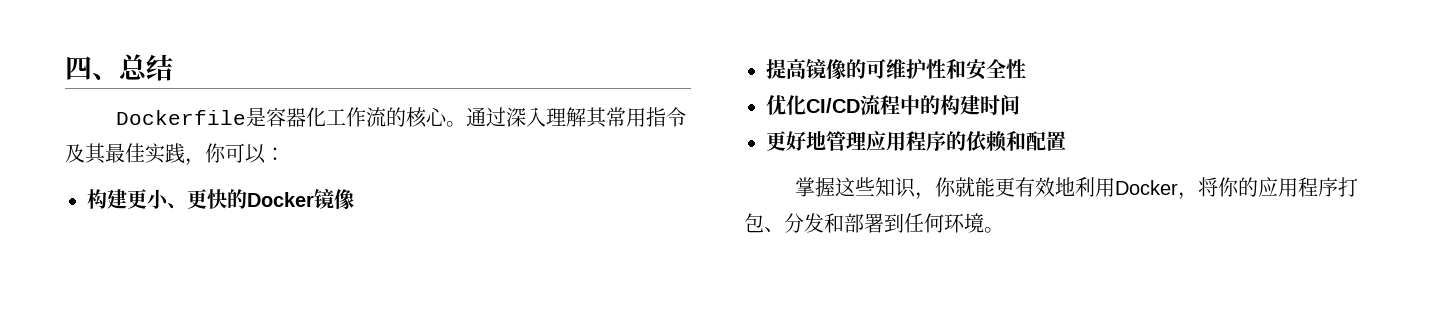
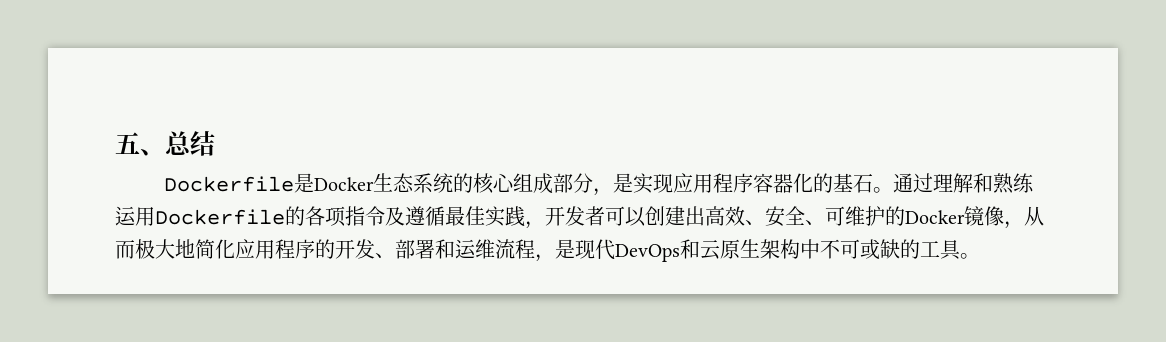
- 四、总结
+ 五、总结
- Dockerfile是容器化工作流的核心。通过深入理解其常用指令及其最佳实践，你可以：
- 构建更小、更快的Docker镜像
- 提高镜像的可维护性和安全性
- 优化CI/CD流程中的构建时间
- 更好地管理应用程序的依赖和配置
- 掌握这些知识，你就能更有效地利用Docker，将你的应用程序打包、分发和部署到任何环境。
+ Dockerfile是Docker生态系统的核心组成部分，是实现应用程序容器化的基石。通过理解和熟练运用Dockerfile的各项指令及遵循最佳实践，开发者可以创建出高效、安全、可维护的Docker镜像，从而极大地简化应用程序的开发、部署和运维流程，是现代DevOps和云原生架构中不可或缺的工具。

